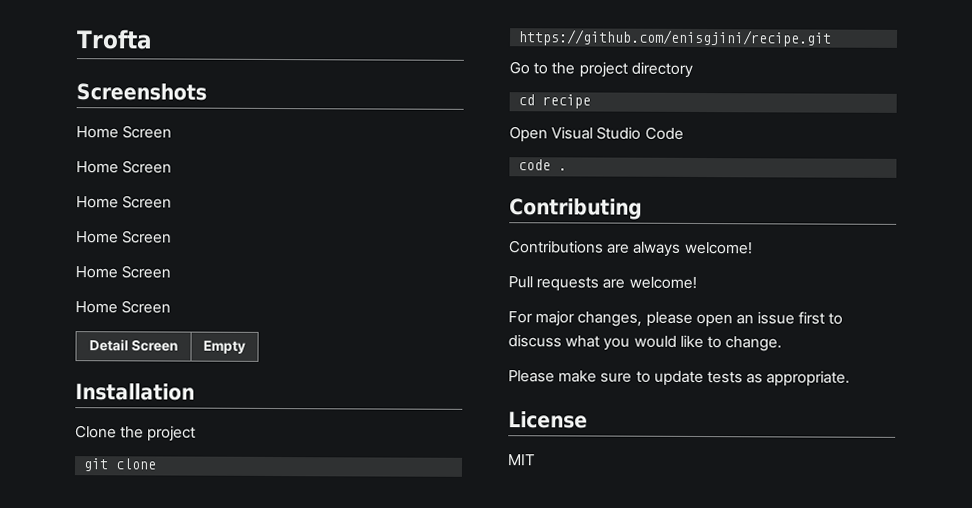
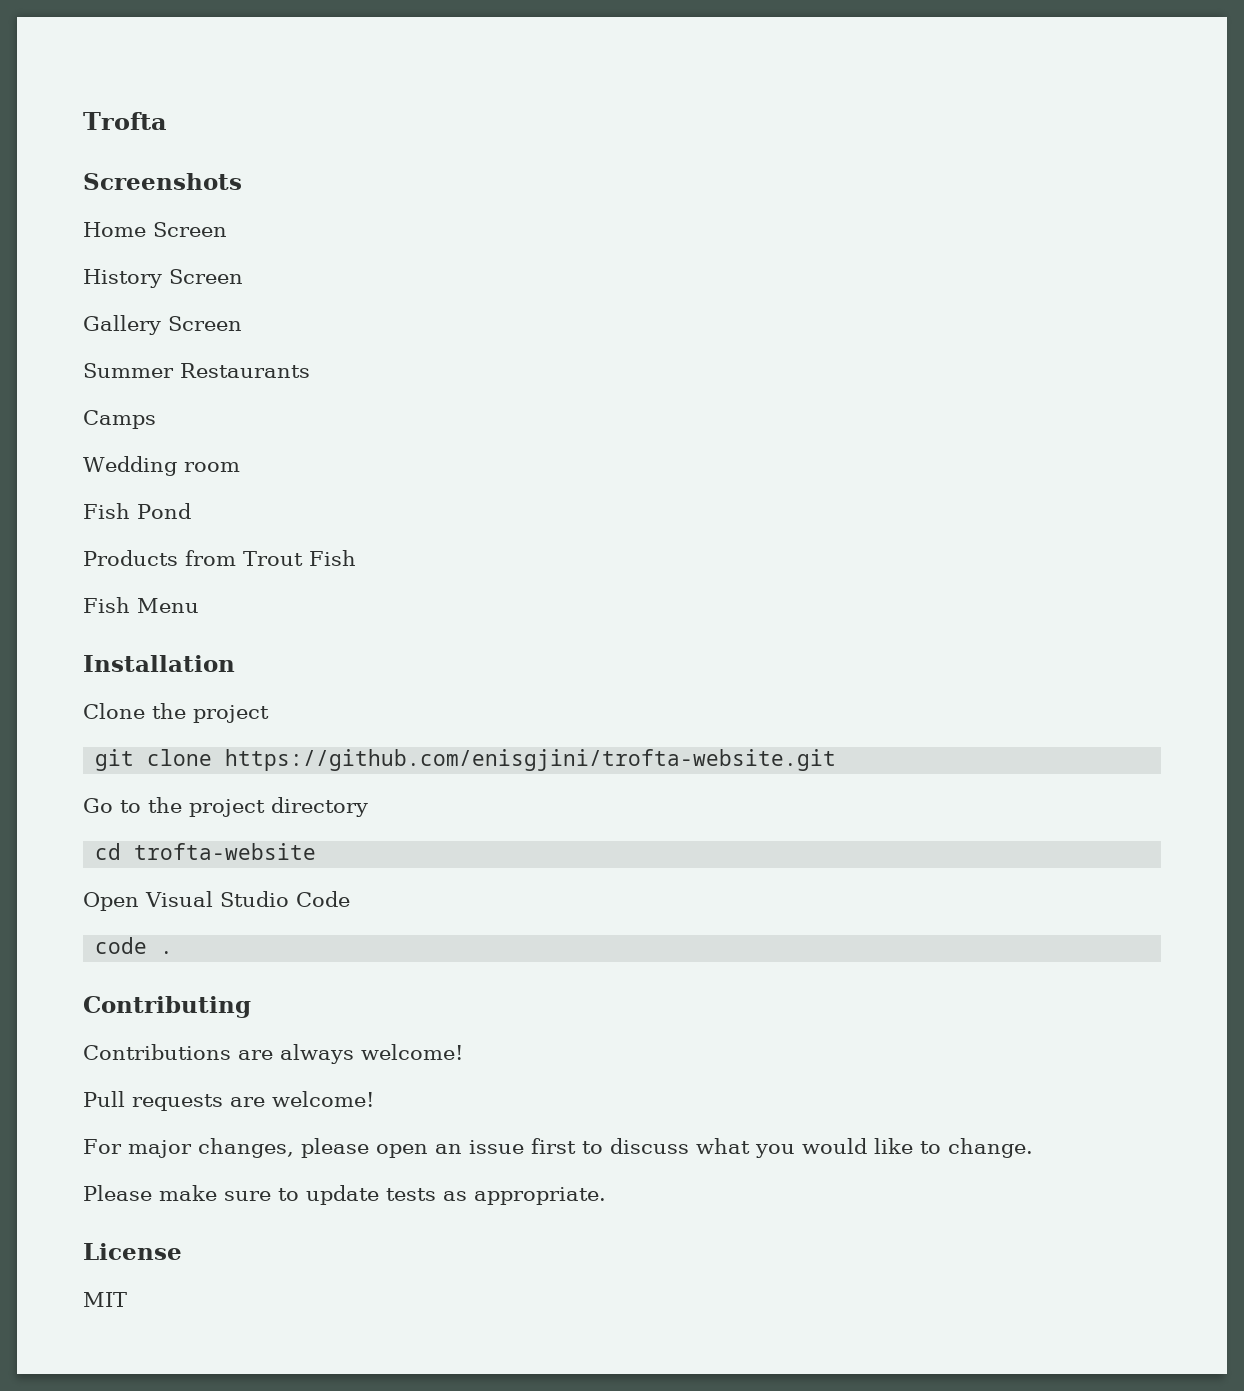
  Screenshots
  Home Screen
- Home Screen
- Home Screen
- Home Screen
- Home Screen
- Home Screen
- Detail Screen | Empty
+ History Screen
+ Gallery Screen
+ Summer Restaurants
+ Camps
+ Wedding room
+ Fish Pond
+ Products from Trout Fish
+ Fish Menu
- git clone https://github.com/enisgjini/recipe.git
+ git clone https://github.com/enisgjini/trofta-website.git
- cd recipe
+ cd trofta-website

